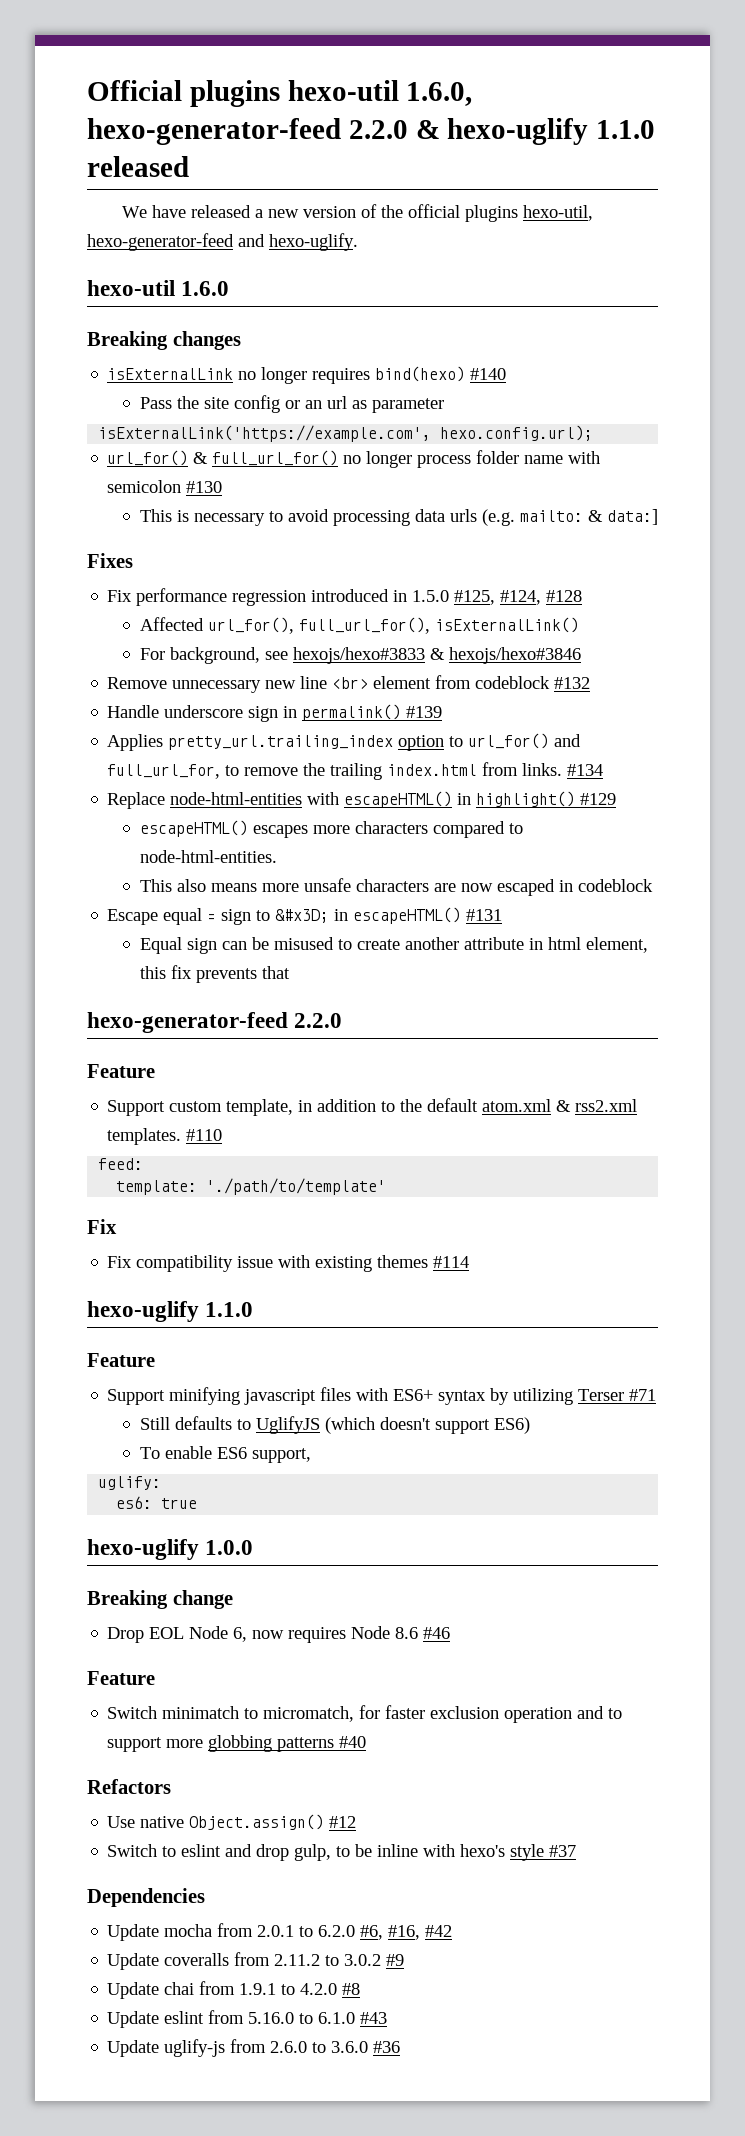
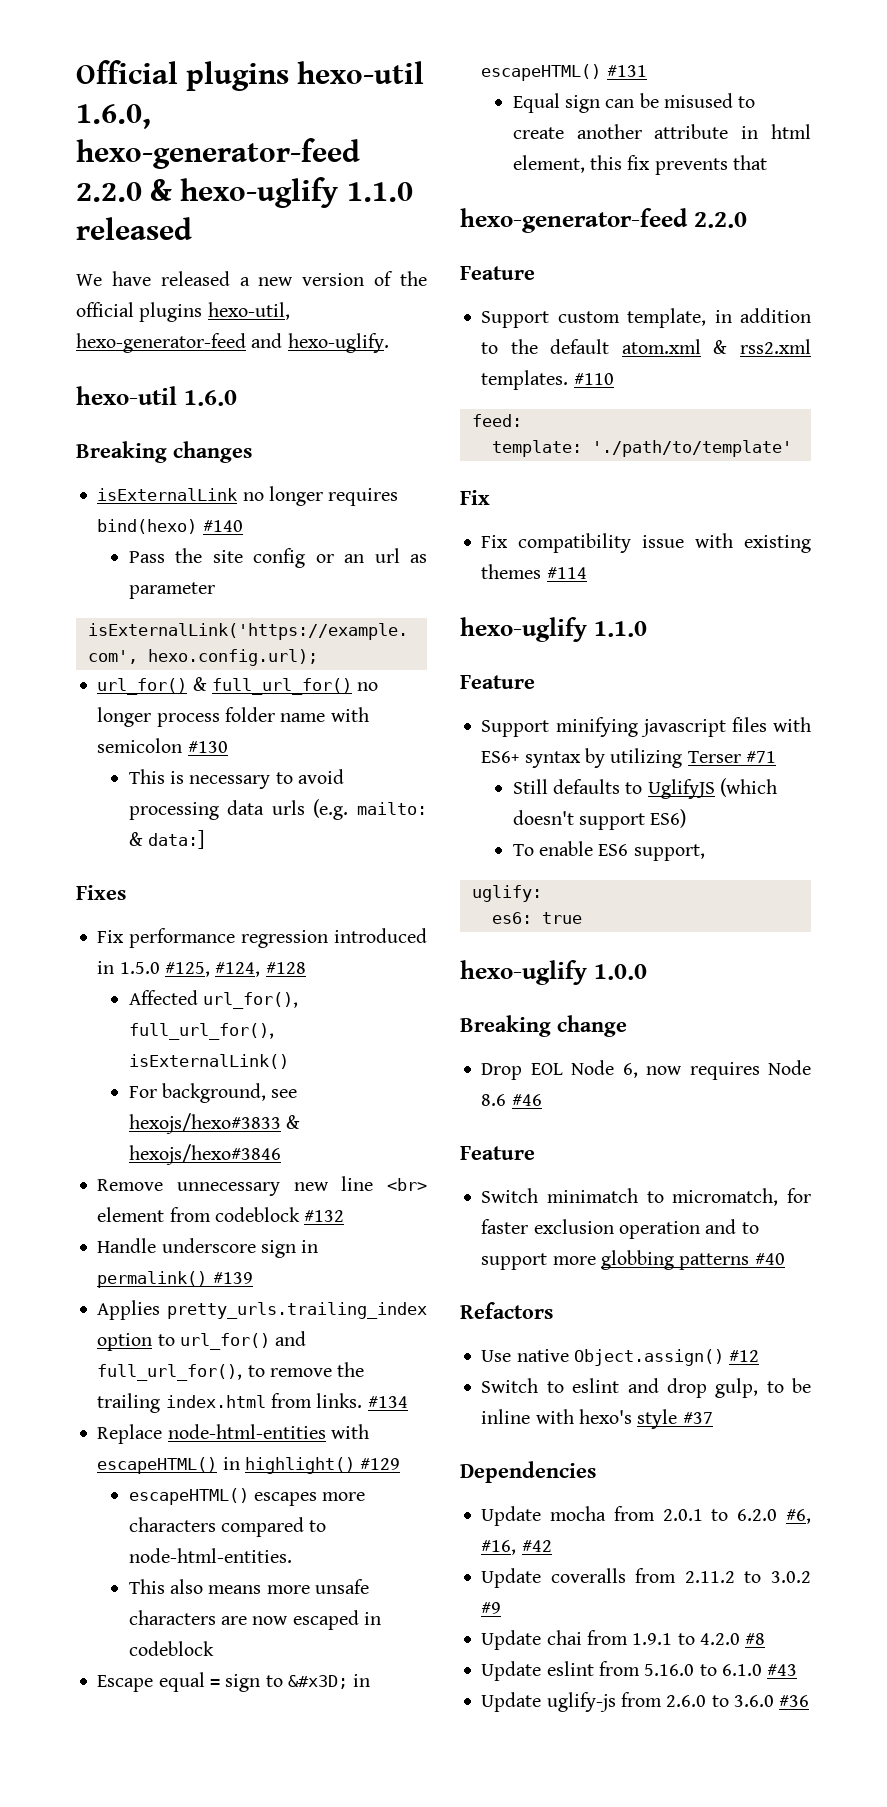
- Applies pretty_url.trailing_index option to url_for() and full_url_for, to remove the trailing index.html from links.
+ Applies pretty_urls.trailing_index option to url_for() and full_url_for(), to remove the trailing index.html from links.

